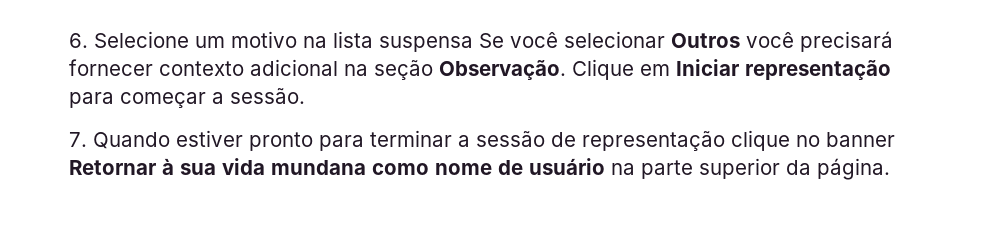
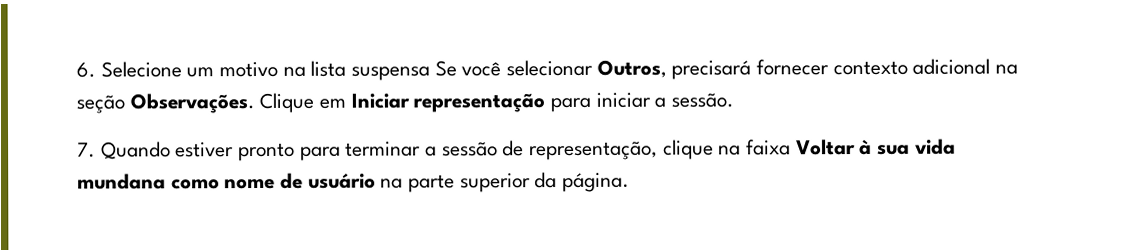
- 6. Selecione um motivo na lista suspensa Se você selecionar Outros você precisará fornecer contexto adicional na seção Observação.
+ 6. Selecione um motivo na lista suspensa Se você selecionar Outros, precisará fornecer contexto adicional na seção Observações.
- Clique em Iniciar representação para começar a sessão.
+ Clique em Iniciar representação para iniciar a sessão.
- 7. Quando estiver pronto para terminar a sessão de representação clique no banner Retornar à sua vida mundana como nome de usuário na parte superior da página.
+ 7. Quando estiver pronto para terminar a sessão de representação, clique na faixa Voltar à sua vida mundana como nome de usuário na parte superior da página.

